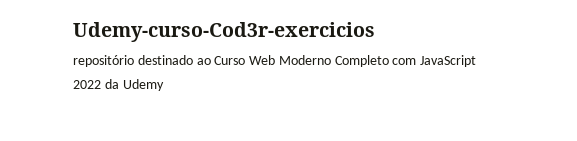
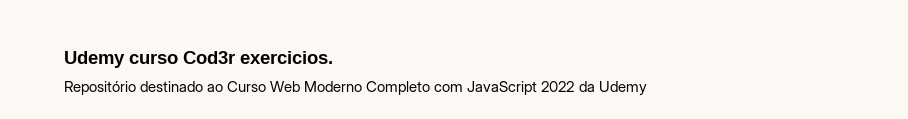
- Udemy-curso-Cod3r-exercicios
- repositório destinado ao Curso Web Moderno Completo com JavaScript 2022 da Udemy
+ Udemy curso Cod3r exercicios.
+ Repositório destinado ao Curso Web Moderno Completo com JavaScript 2022 da Udemy

